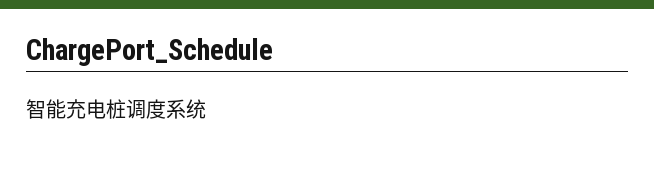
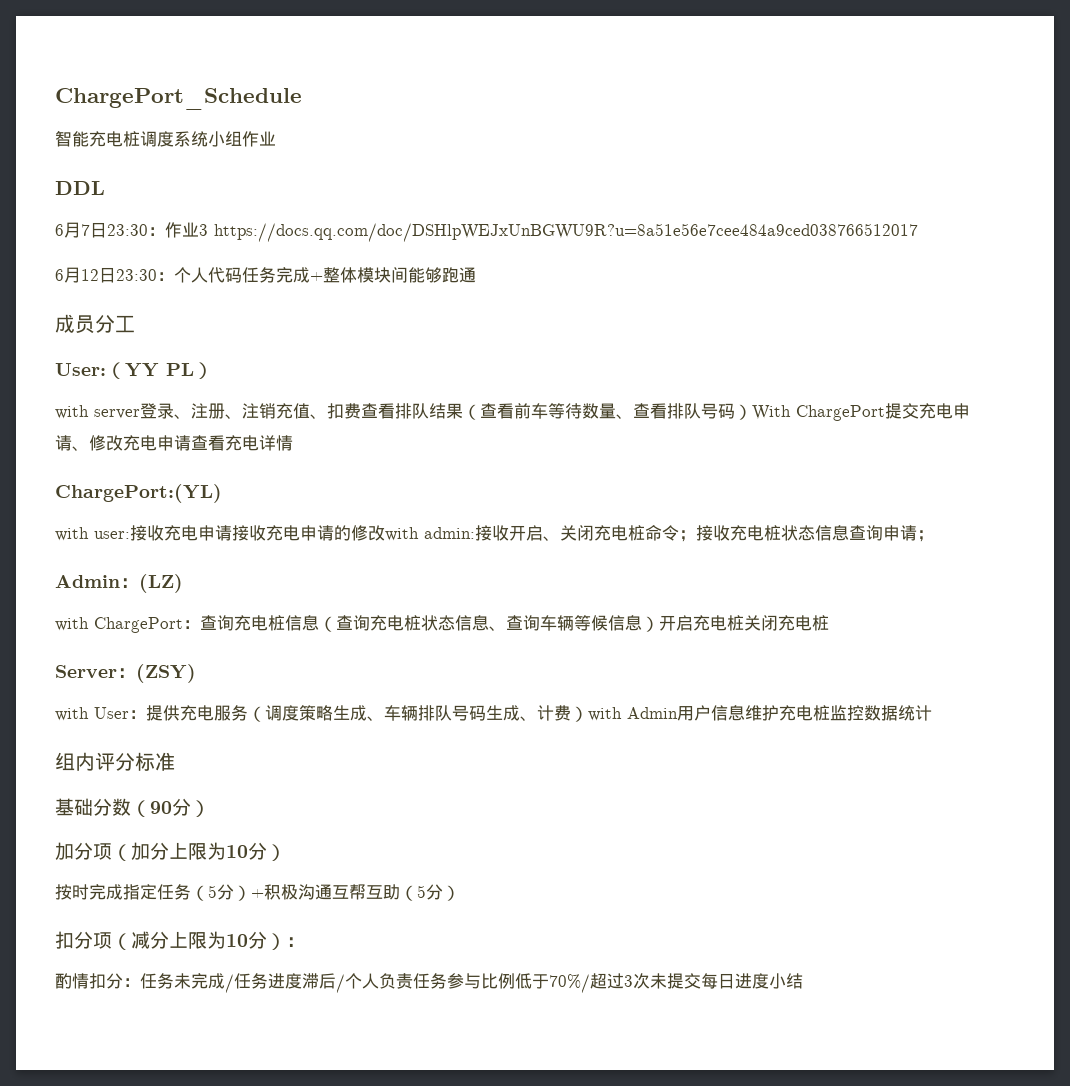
- 智能充电桩调度系统
+ 智能充电桩调度系统小组作业
+ DDL
+ 6月7日23:30：作业3 https://docs.qq.com/doc/DSHlpWEJxUnBGWU9R?u=8a51e56e7cee484a9ced038766512017
+ 6月12日23:30：个人代码任务完成+整体模块间能够跑通
+ 成员分工
+ User:（YY PL）
+ with server登录、注册、注销充值、扣费查看排队结果（查看前车等待数量、查看排队号码）With ChargePort提交充电申请、修改充电申请查看充电详情
+ ChargePort:(YL)
+ with user:接收充电申请接收充电申请的修改with admin:接收开启、关闭充电桩命令；接收充电桩状态信息查询申请；
+ Admin：(LZ)
+ with ChargePort：查询充电桩信息（查询充电桩状态信息、查询车辆等候信息）开启充电桩关闭充电桩
+ Server：(ZSY)
+ with User：提供充电服务（调度策略生成、车辆排队号码生成、计费）with Admin用户信息维护充电桩监控数据统计
+ 组内评分标准
+ 基础分数（90分）
+ 加分项（加分上限为10分）
+ 按时完成指定任务（5分）+积极沟通互帮互助（5分）
+ 扣分项（减分上限为10分）：
+ 酌情扣分：任务未完成/任务进度滞后/个人负责任务参与比例低于70%/超过3次未提交每日进度小结

